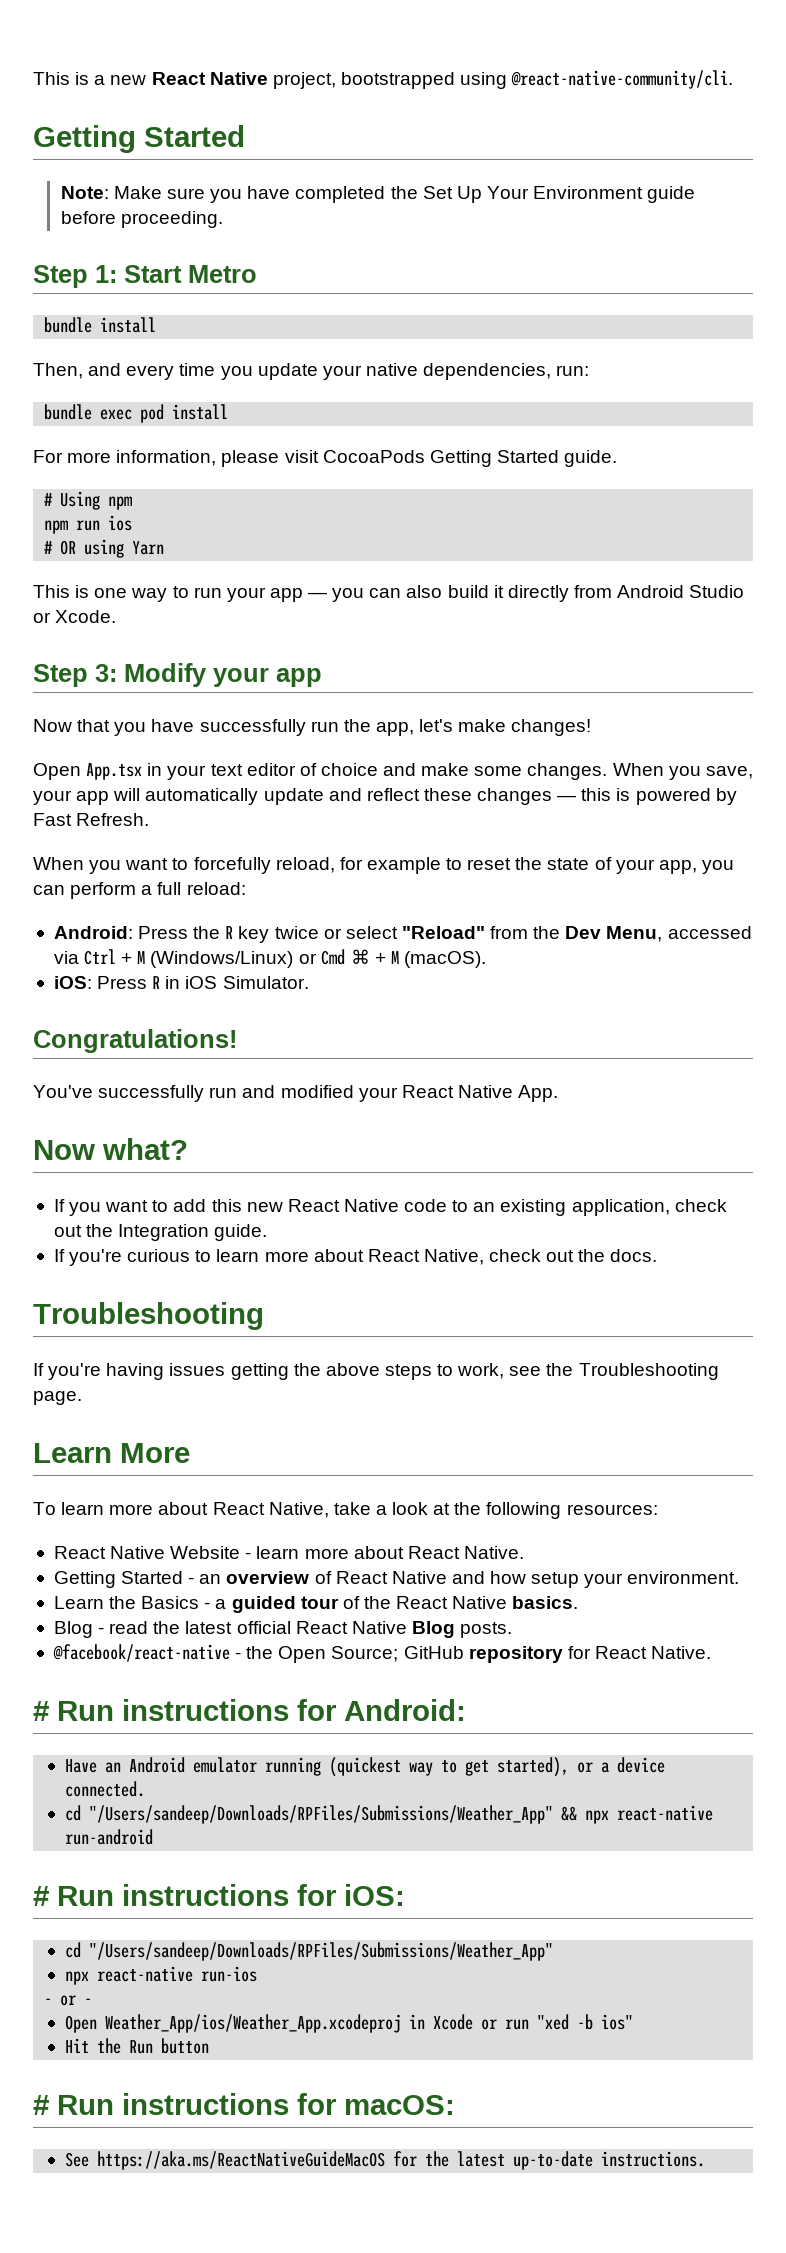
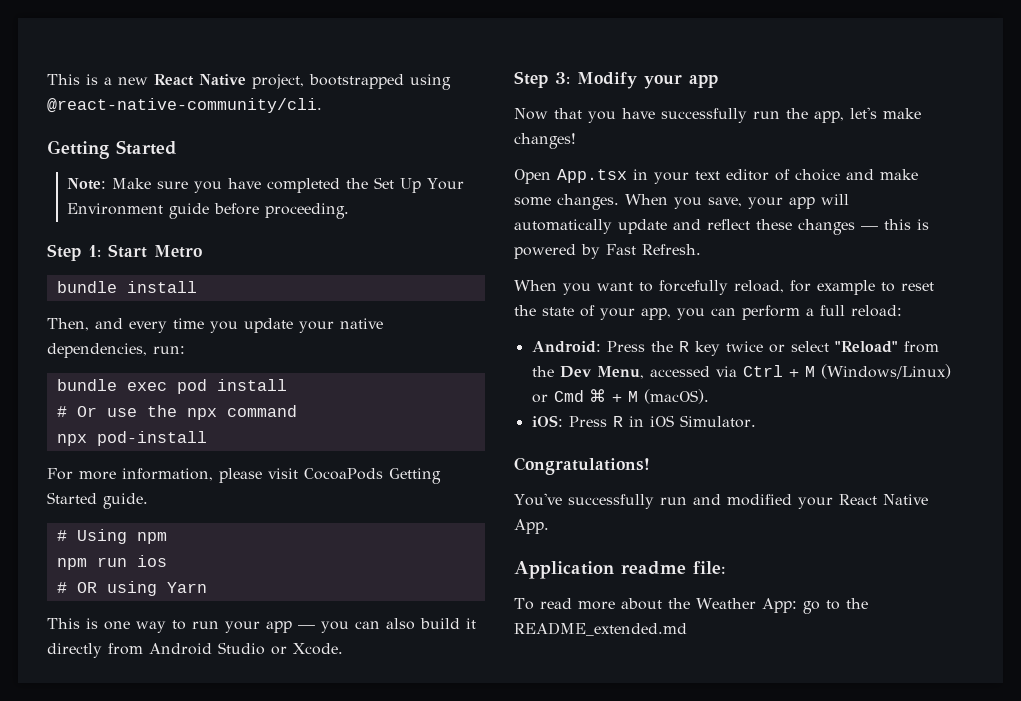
+ # Or use the npx command
+ npx pod-install
- Now what?
- If you want to add this new React Native code to an existing application, check out the Integration guide.
- If you're curious to learn more about React Native, check out the docs.
- Troubleshooting
- If you're having issues getting the above steps to work, see the Troubleshooting page.
- Learn More
- To learn more about React Native, take a look at the following resources:
- React Native Website - learn more about React Native.
- Getting Started - an overview of React Native and how setup your environment.
- Learn the Basics - a guided tour of the React Native basics.
- Blog - read the latest official React Native Blog posts.
- @facebook/react-native - the Open Source; GitHub repository for React Native.
- # Run instructions for Android:
- Have an Android emulator running (quickest way to get started), or a device connected.
- cd "/Users/sandeep/Downloads/RPFiles/Submissions/Weather_App" && npx react-native run-android
- # Run instructions for iOS:
- cd "/Users/sandeep/Downloads/RPFiles/Submissions/Weather_App"
- npx react-native run-ios
- - or -
- Open Weather_App/ios/Weather_App.xcodeproj in Xcode or run "xed -b ios"
- Hit the Run button
- # Run instructions for macOS:
- See https://aka.ms/ReactNativeGuideMacOS for the latest up-to-date instructions.
+ Application readme file:
+ To read more about the Weather App: go to the README_extended.md

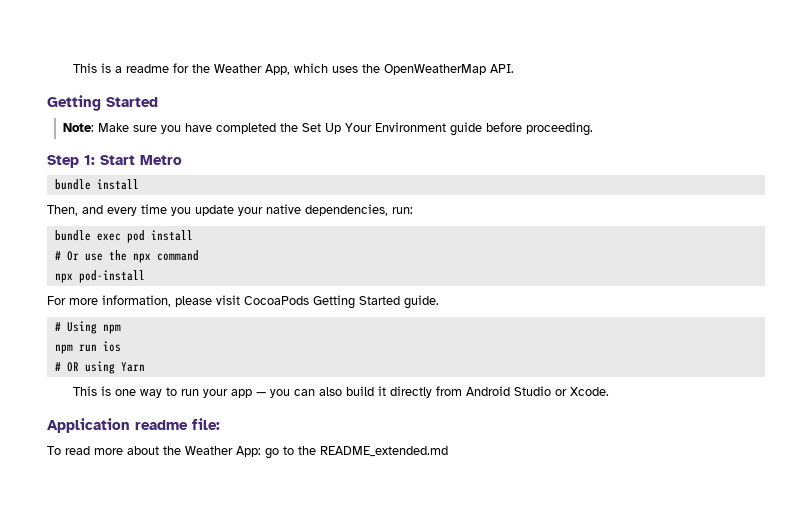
- This is a new React Native project, bootstrapped using @react-native-community/cli.
+ This is a readme for the Weather App, which uses the OpenWeatherMap API.
- Step 3: Modify your app
- Now that you have successfully run the app, let's make changes!
- Open App.tsx in your text editor of choice and make some changes. When you save, your app will automatically update and reflect these changes — this is powered by Fast Refresh.
- When you want to forcefully reload, for example to reset the state of your app, you can perform a full reload:
- Android: Press the R key twice or select "Reload" from the Dev Menu, accessed via Ctrl + M (Windows/Linux) or Cmd ⌘ + M (macOS).
- iOS: Press R in iOS Simulator.
- Congratulations!
- You've successfully run and modified your React Native App.

